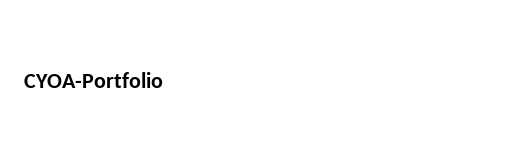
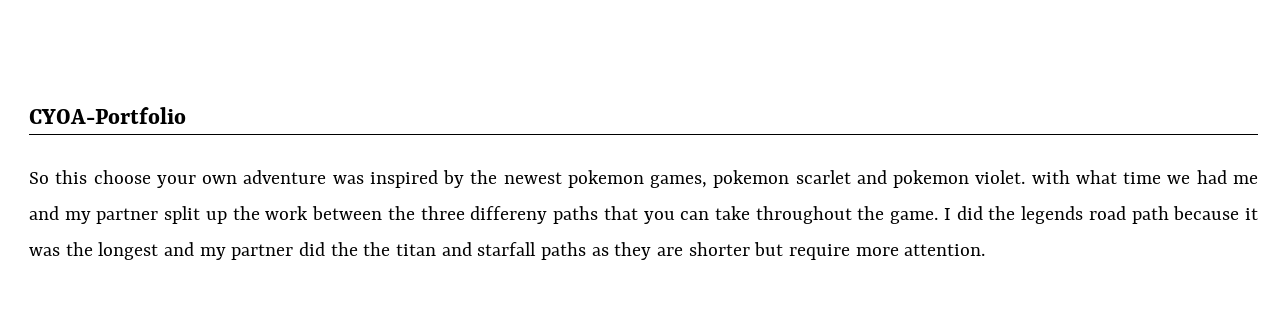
+ So this choose your own adventure was inspired by the newest pokemon games, pokemon scarlet and pokemon violet. with what time we had me and my partner split up the work between the three differeny paths that you can take throughout the game. I did the legends road path because it was the longest and my partner did the the titan and starfall paths as they are shorter but require more attention.

